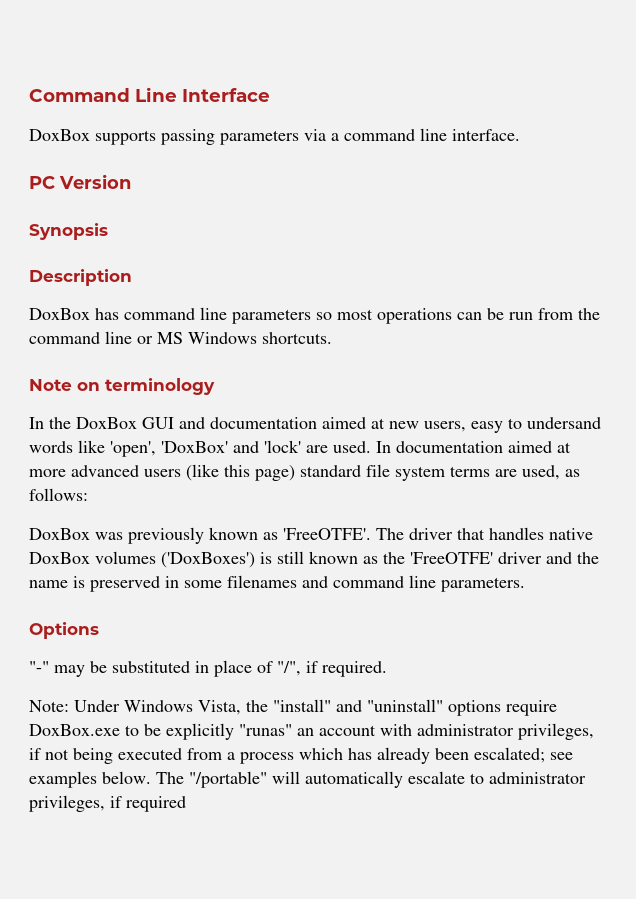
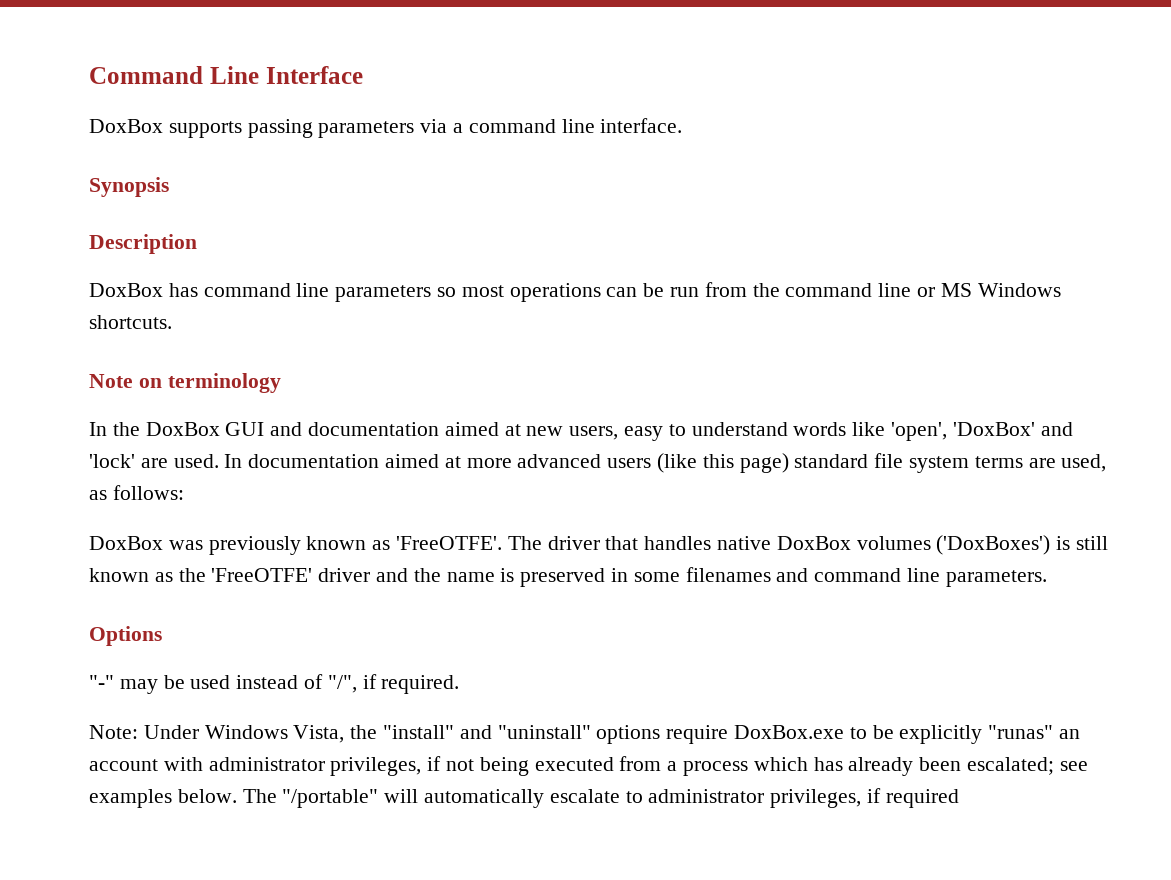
- PC Version
- In the DoxBox GUI and documentation aimed at new users, easy to undersand words like 'open', 'DoxBox' and 'lock' are used.
+ In the DoxBox GUI and documentation aimed at new users, easy to understand words like 'open', 'DoxBox' and 'lock' are used.
- "-" may be substituted in place of "/", if required.
+ "-" may be used instead of "/", if required.

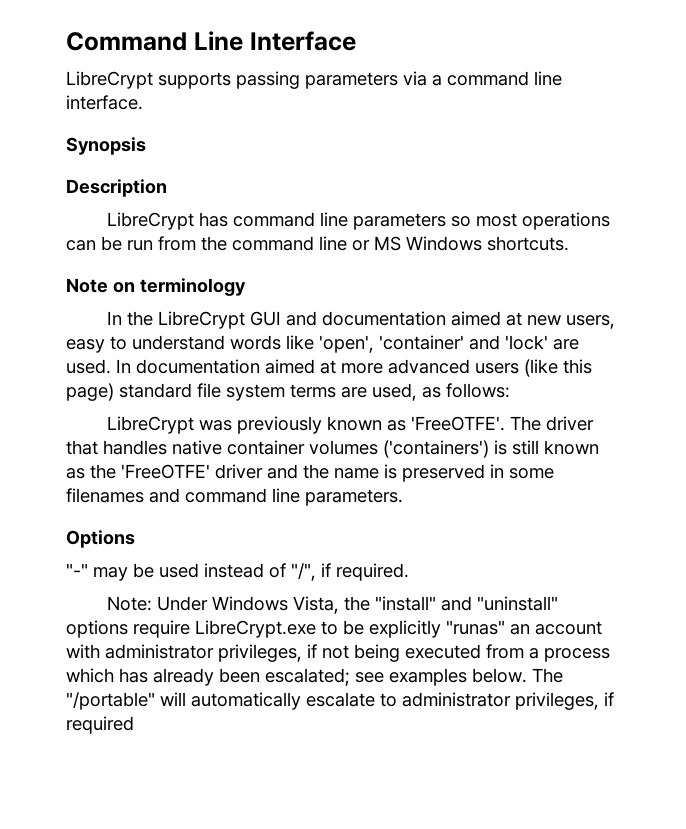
- DoxBox supports passing parameters via a command line interface.
+ LibreCrypt supports passing parameters via a command line interface.
- DoxBox has command line parameters so most operations can be run from the command line or MS Windows shortcuts.
+ LibreCrypt has command line parameters so most operations can be run from the command line or MS Windows shortcuts.
- In the DoxBox GUI and documentation aimed at new users, easy to understand words like 'open', 'DoxBox' and 'lock' are used.
+ In the LibreCrypt GUI and documentation aimed at new users, easy to understand words like 'open', 'container' and 'lock' are used.
- DoxBox was previously known as 'FreeOTFE'.
+ LibreCrypt was previously known as 'FreeOTFE'.
- The driver that handles native DoxBox volumes ('DoxBoxes') is still known as the 'FreeOTFE' driver and the name is preserved in some filenames and command line parameters.
+ The driver that handles native container volumes ('containers') is still known as the 'FreeOTFE' driver and the name is preserved in some filenames and command line parameters.
- Note: Under Windows Vista, the "install" and "uninstall" options require DoxBox.exe to be explicitly "runas" an account with administrator privileges, if not being executed from a process which has already been escalated; see examples below.
+ Note: Under Windows Vista, the "install" and "uninstall" options require LibreCrypt.exe to be explicitly "runas" an account with administrator privileges, if not being executed from a process which has already been escalated; see examples below.

